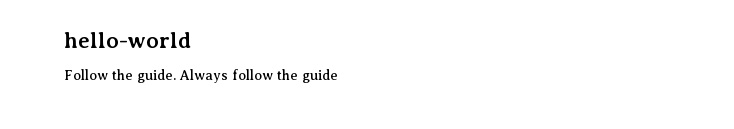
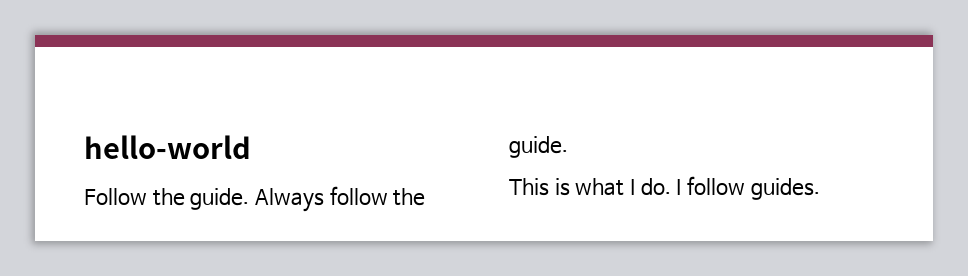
- Always follow the guide
+ Always follow the guide.
+ This is what I do. I follow guides.

